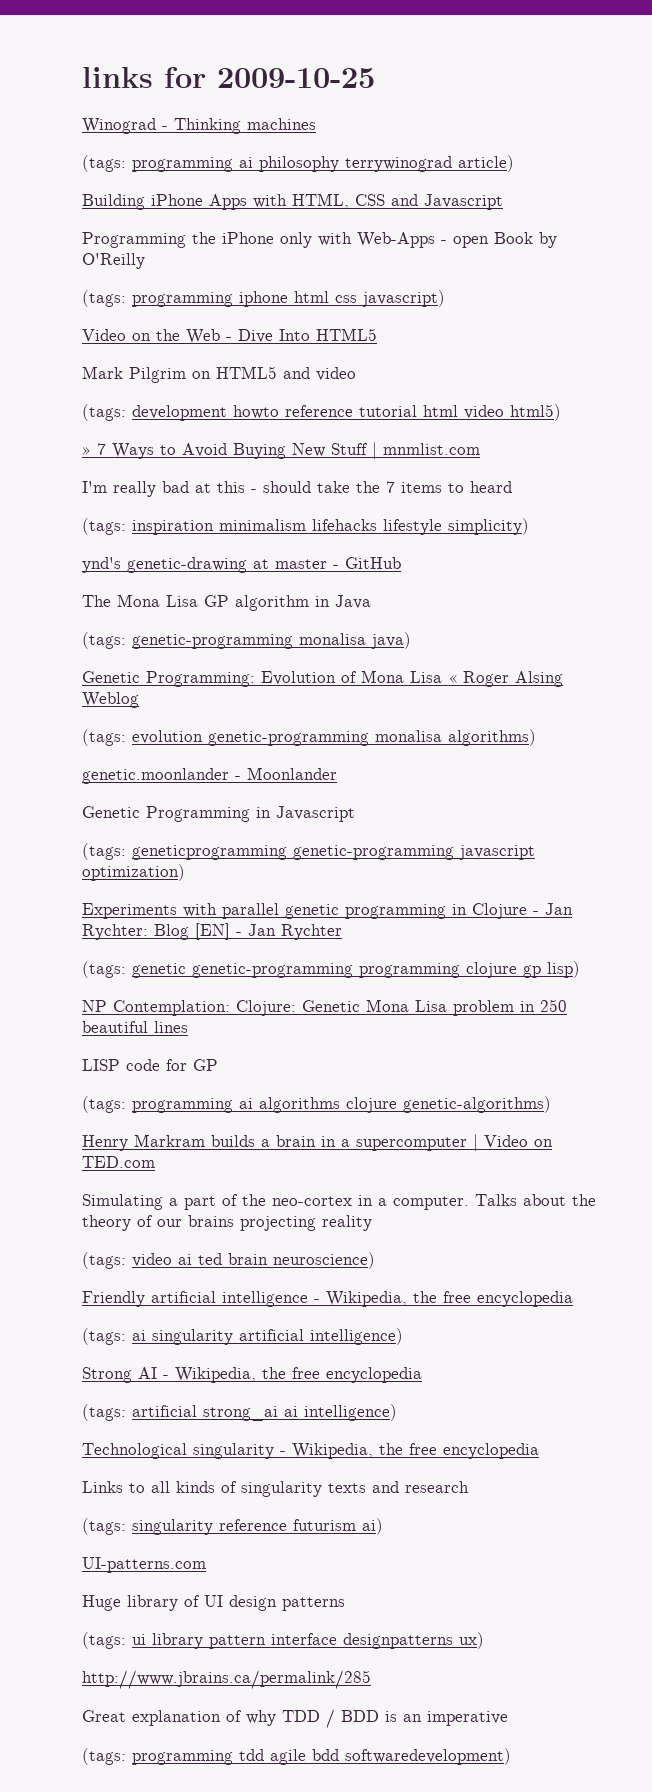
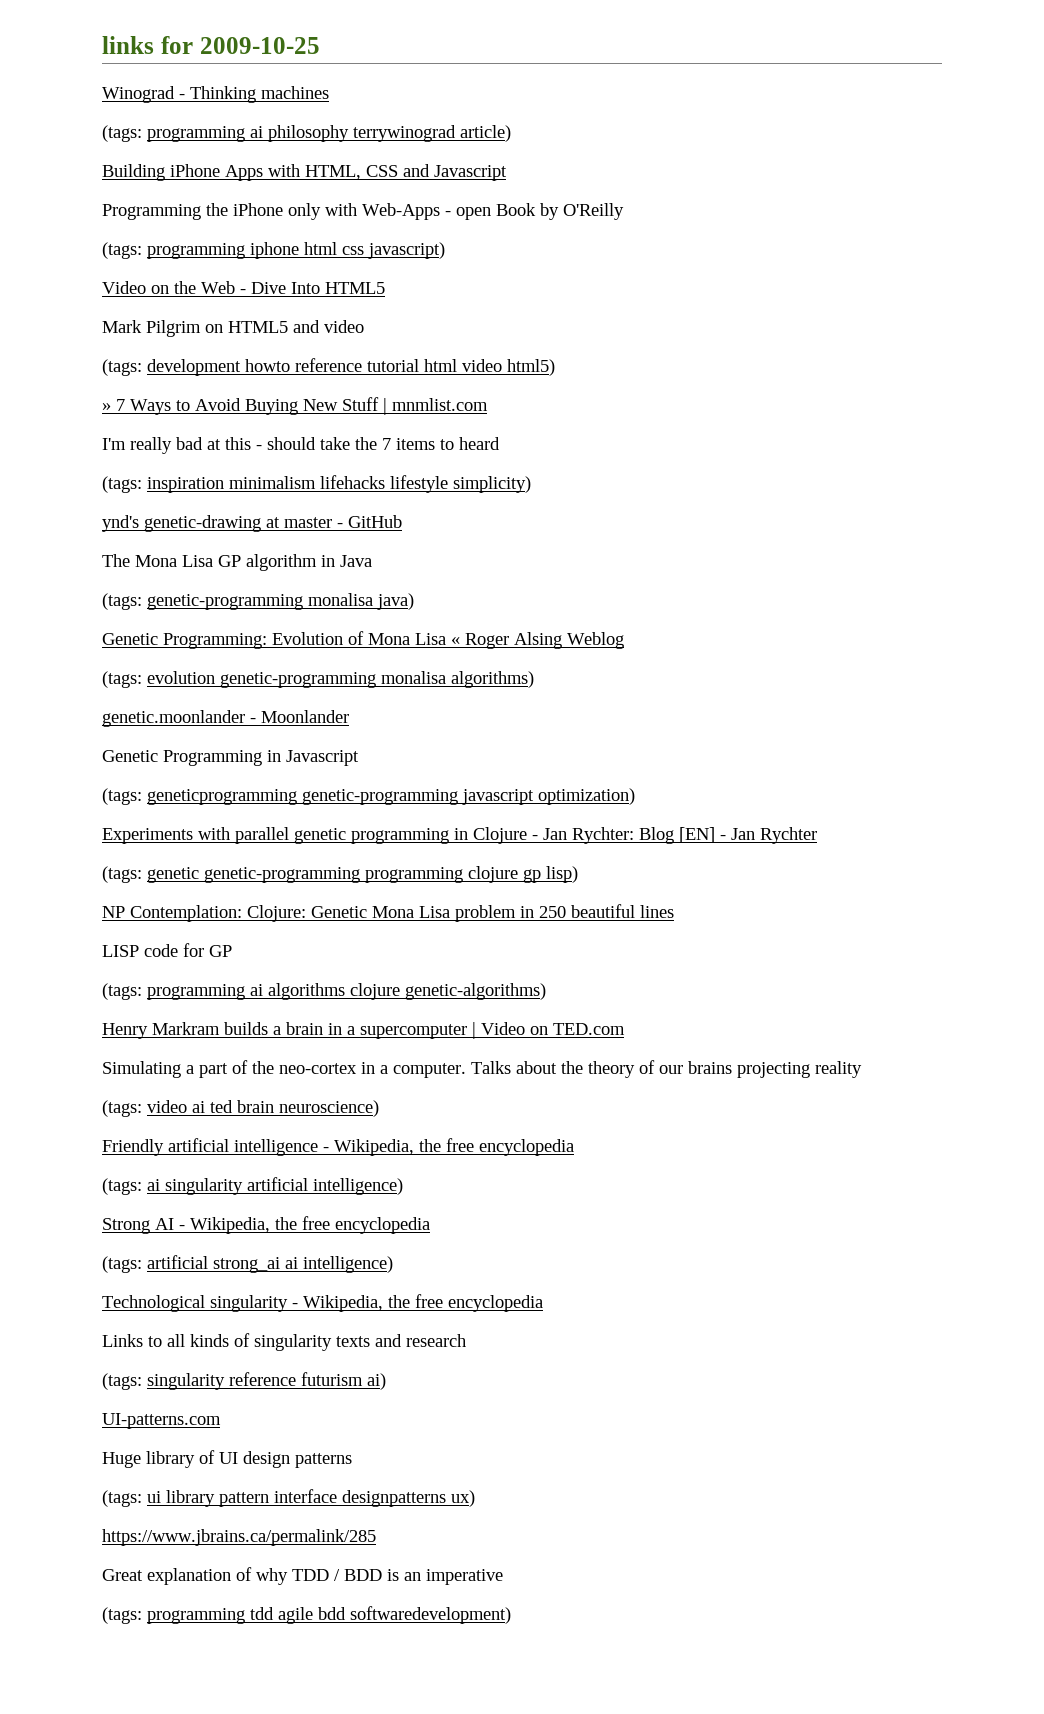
- http://www.jbrains.ca/permalink/285
+ https://www.jbrains.ca/permalink/285

